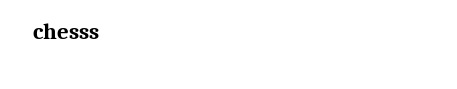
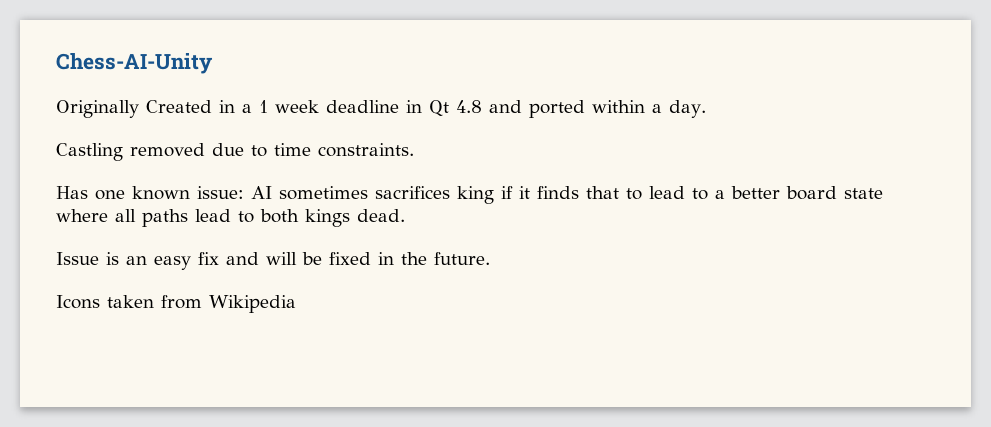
- chesss
+ Chess-AI-Unity
+ Originally Created in a 1 week deadline in Qt 4.8 and ported within a day.
+ Castling removed due to time constraints.
+ Has one known issue: AI sometimes sacrifices king if it finds that to lead to a better board state where all paths lead to both kings dead.
+ Issue is an easy fix and will be fixed in the future.
+ Icons taken from Wikipedia

